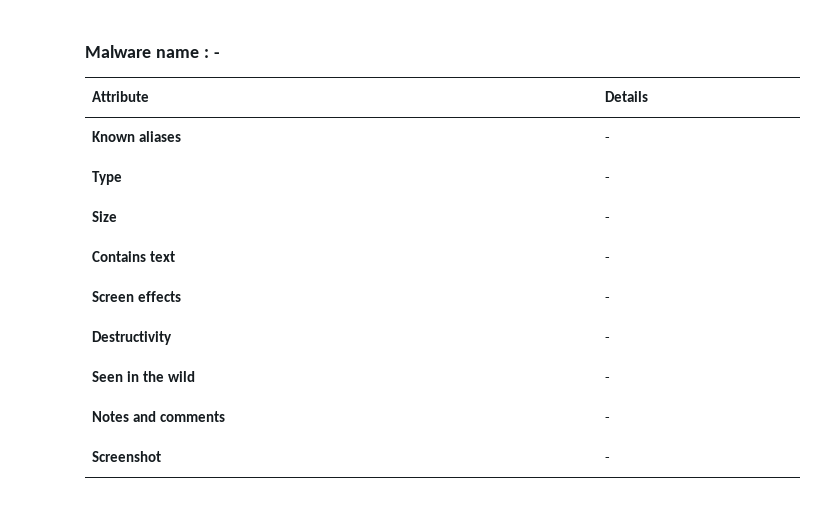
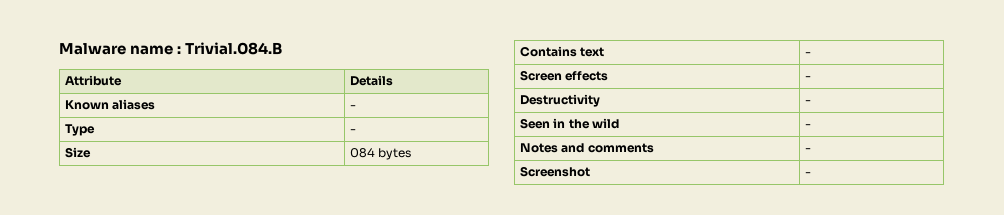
- Malware name : -
+ Malware name : Trivial.084.B
- Size | -
+ Size | 084 bytes

